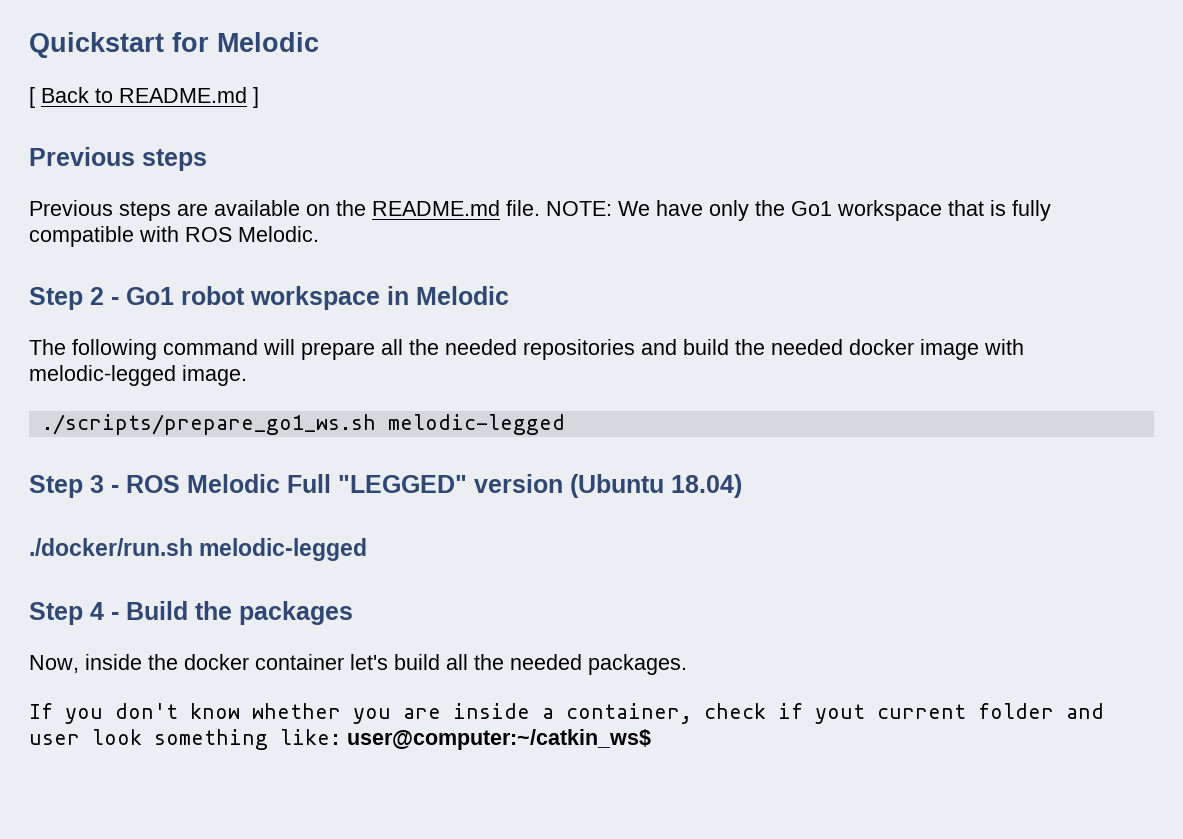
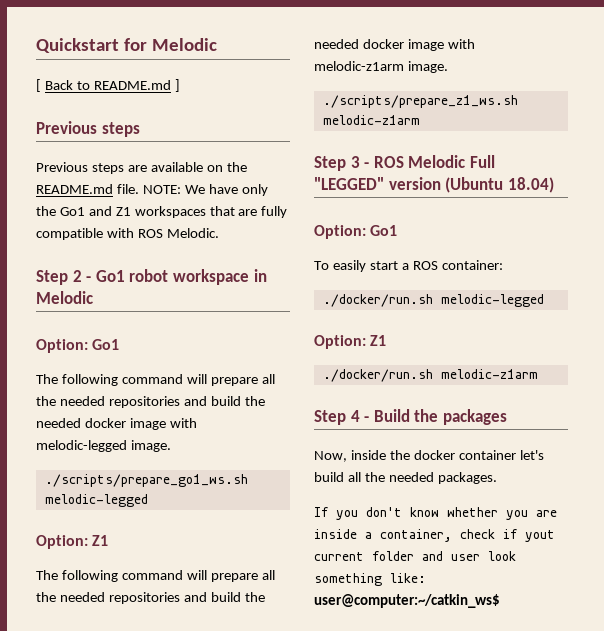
- NOTE: We have only the Go1 workspace that is fully compatible with ROS Melodic.
+ NOTE: We have only the Go1 and Z1 workspaces that are fully compatible with ROS Melodic.
  Step 2 - Go1 robot workspace in Melodic
+ Option: Go1
  ./scripts/prepare_go1_ws.sh melodic-legged
+ Option: Z1
+ The following command will prepare all the needed repositories and build the needed docker image with melodic-z1arm image.
+ ./scripts/prepare_z1_ws.sh melodic-z1arm
  Step 3 - ROS Melodic Full "LEGGED" version (Ubuntu 18.04)
+ Option: Go1
+ To easily start a ROS container:
  ./docker/run.sh melodic-legged
+ Option: Z1
+ ./docker/run.sh melodic-z1arm

